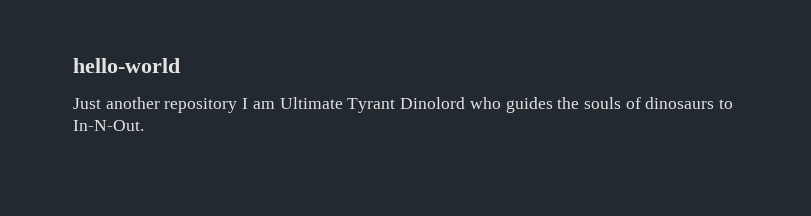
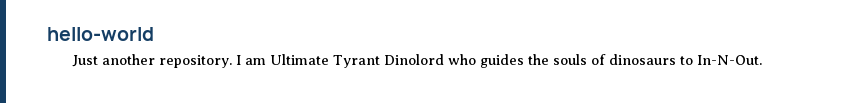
- Just another repository I am Ultimate Tyrant Dinolord who guides the souls of dinosaurs to In-N-Out.
+ Just another repository. I am Ultimate Tyrant Dinolord who guides the souls of dinosaurs to In-N-Out.

